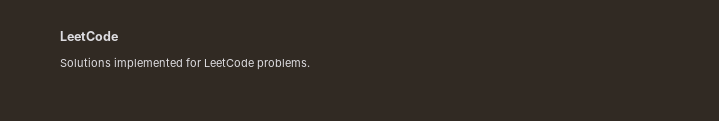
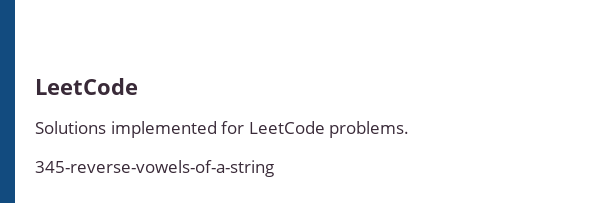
+ 345-reverse-vowels-of-a-string

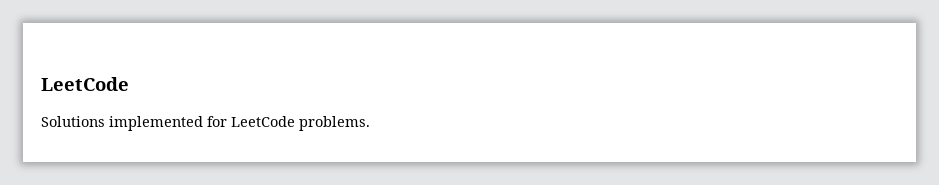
- 345-reverse-vowels-of-a-string

